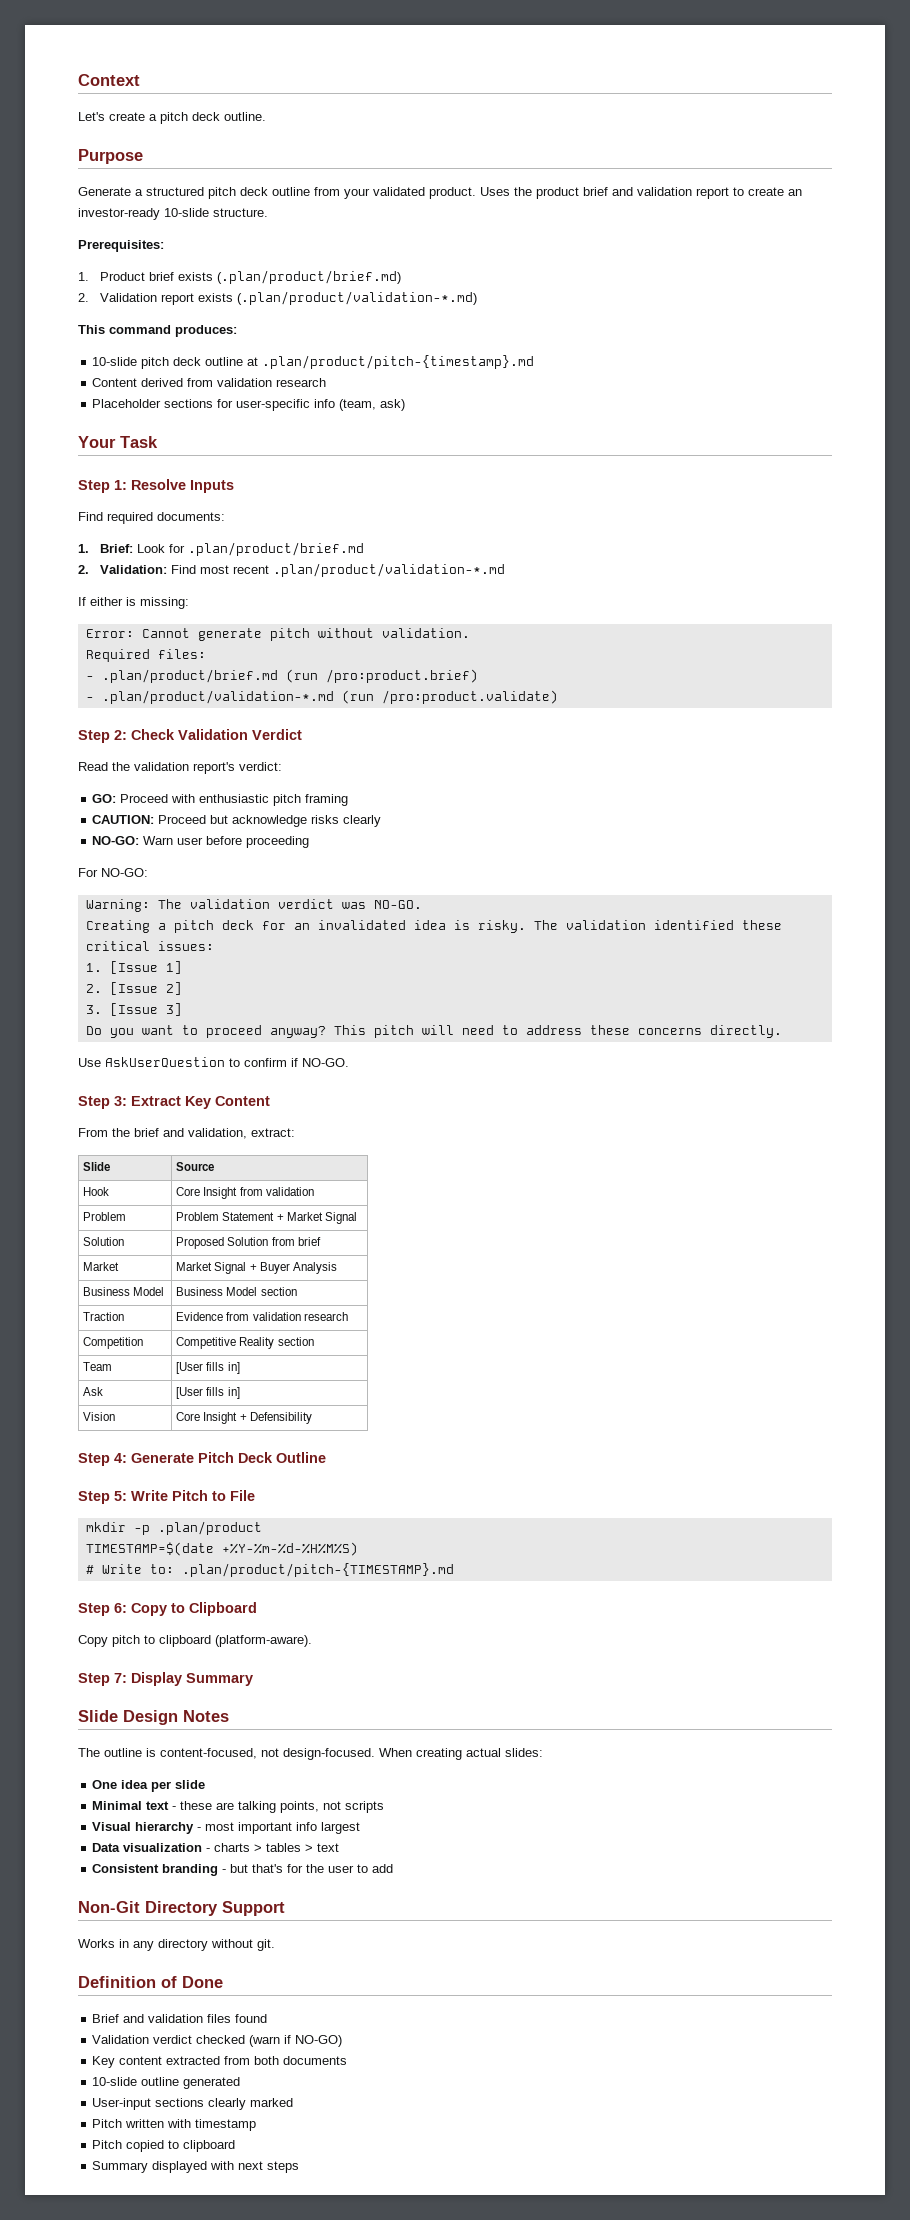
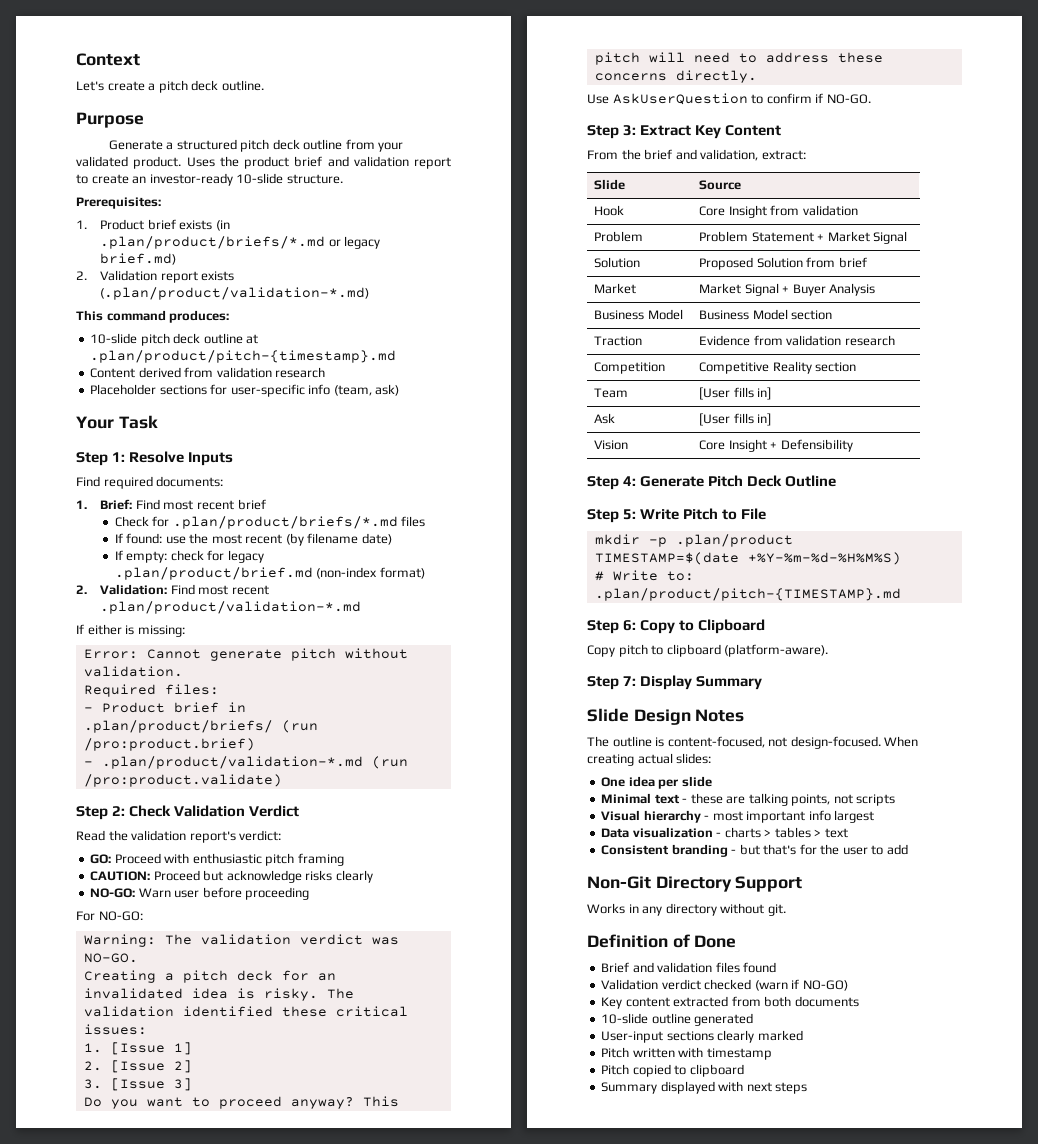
- 1. Product brief exists (.plan/product/brief.md)
+ 1. Product brief exists (in .plan/product/briefs/*.md or legacy brief.md)
- 1. Brief: Look for .plan/product/brief.md
+ 1. Brief: Find most recent brief
+ Check for .plan/product/briefs/*.md files
+ If found: use the most recent (by filename date)
+ If empty: check for legacy .plan/product/brief.md (non-index format)
- - .plan/product/brief.md (run /pro:product.brief)
+ - Product brief in .plan/product/briefs/ (run /pro:product.brief)

